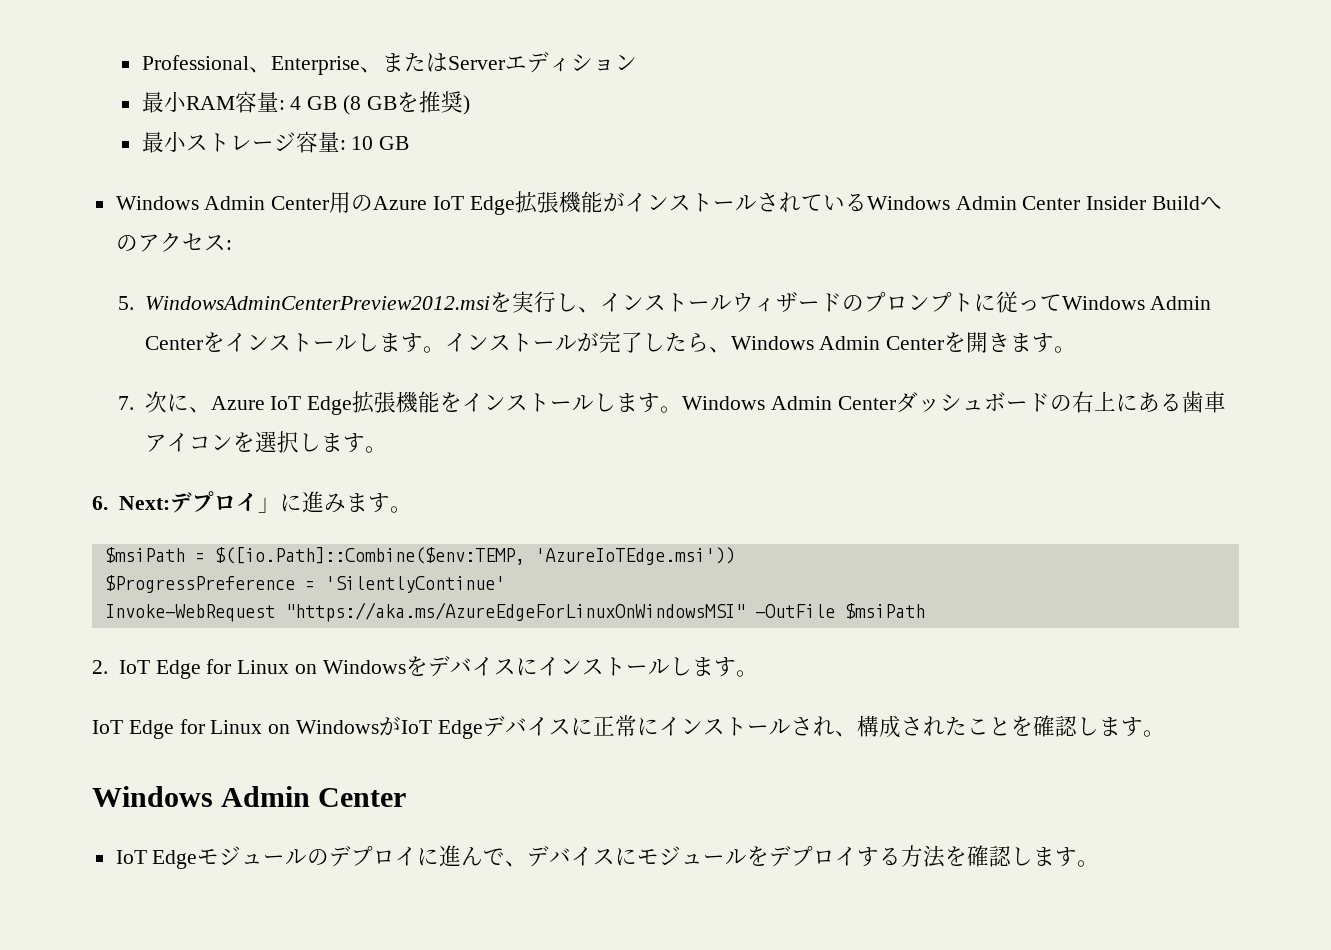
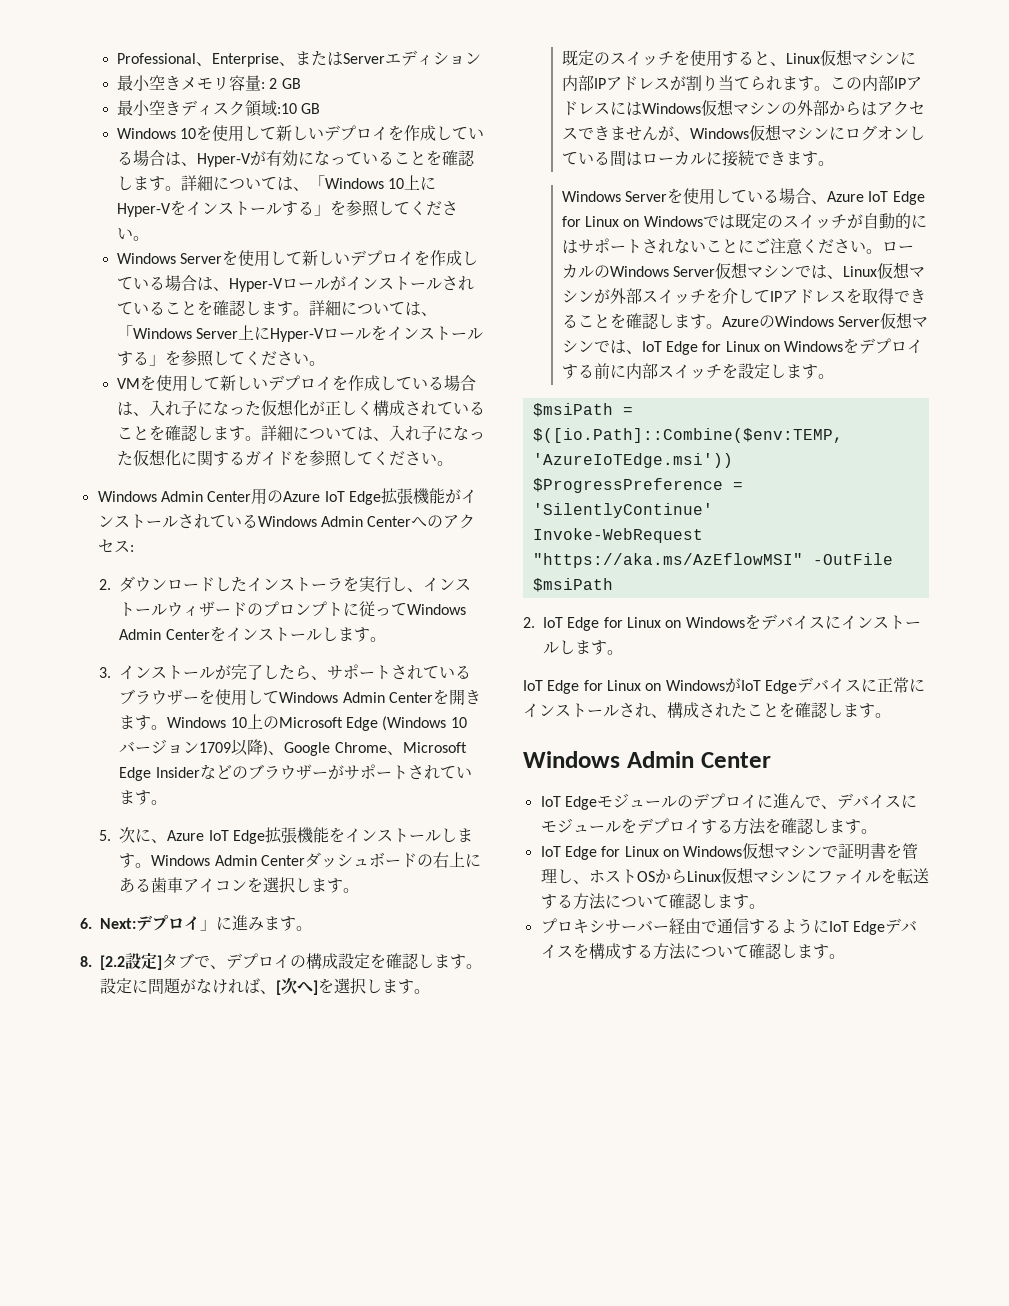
- 最小RAM容量: 4 GB (8 GBを推奨)
- 最小ストレージ容量: 10 GB
+ 最小空きメモリ容量: 2 GB
+ 最小空きディスク領域:10 GB
+ Windows 10を使用して新しいデプロイを作成している場合は、Hyper-Vが有効になっていることを確認します。詳細については、「Windows 10上にHyper-Vをインストールする」を参照してください。
+ Windows Serverを使用して新しいデプロイを作成している場合は、Hyper-Vロールがインストールされていることを確認します。詳細については、「Windows Server上にHyper-Vロールをインストールする」を参照してください。
+ VMを使用して新しいデプロイを作成している場合は、入れ子になった仮想化が正しく構成されていることを確認します。詳細については、入れ子になった仮想化に関するガイドを参照してください。
- Windows Admin Center用のAzure IoT Edge拡張機能がインストールされているWindows Admin Center Insider Buildへのアクセス:
+ Windows Admin Center用のAzure IoT Edge拡張機能がインストールされているWindows Admin Centerへのアクセス:
- 5. WindowsAdminCenterPreview2012.msiを実行し、インストールウィザードのプロンプトに従ってWindows Admin Centerをインストールします。インストールが完了したら、Windows Admin Centerを開きます。
- 7.次に、Azure IoT Edge拡張機能をインストールします。
+ 2.ダウンロードしたインストーラを実行し、インストールウィザードのプロンプトに従ってWindows Admin Centerをインストールします。
+ 3.インストールが完了したら、サポートされているブラウザーを使用してWindows Admin Centerを開きます。Windows 10上のMicrosoft Edge (Windows 10バージョン1709以降)、Google Chrome、Microsoft Edge Insiderなどのブラウザーがサポートされています。
+ 5.次に、Azure IoT Edge拡張機能をインストールします。
+ 8. [2.2設定]タブで、デプロイの構成設定を確認します。設定に問題がなければ、[次へ]を選択します。
+ 既定のスイッチを使用すると、Linux仮想マシンに内部IPアドレスが割り当てられます。この内部IPアドレスにはWindows仮想マシンの外部からはアクセスできませんが、Windows仮想マシンにログオンしている間はローカルに接続できます。
+ Windows Serverを使用している場合、Azure IoT Edge for Linux on Windowsでは既定のスイッチが自動的にはサポートされないことにご注意ください。ローカルのWindows Server仮想マシンでは、Linux仮想マシンが外部スイッチを介してIPアドレスを取得できることを確認します。AzureのWindows Server仮想マシンでは、IoT Edge for Linux on Windowsをデプロイする前に内部スイッチを設定します。
- Invoke-WebRequest "https://aka.ms/AzureEdgeForLinuxOnWindowsMSI" -OutFile $msiPath
+ Invoke-WebRequest "https://aka.ms/AzEflowMSI" -OutFile $msiPath
+ IoT Edge for Linux on Windows仮想マシンで証明書を管理し、ホストOSからLinux仮想マシンにファイルを転送する方法について確認します。
+ プロキシサーバー経由で通信するようにIoT Edgeデバイスを構成する方法について確認します。

